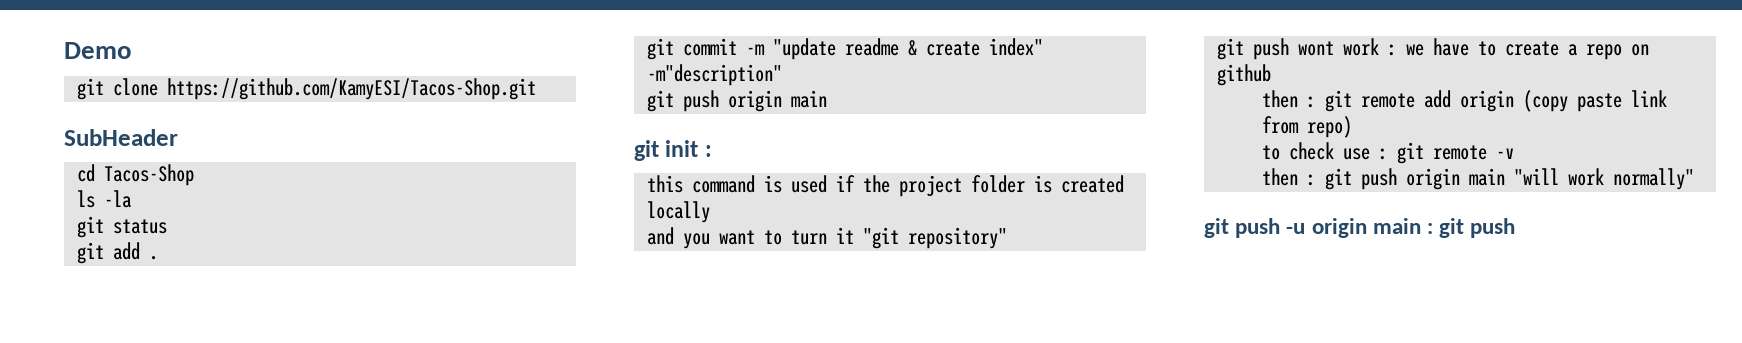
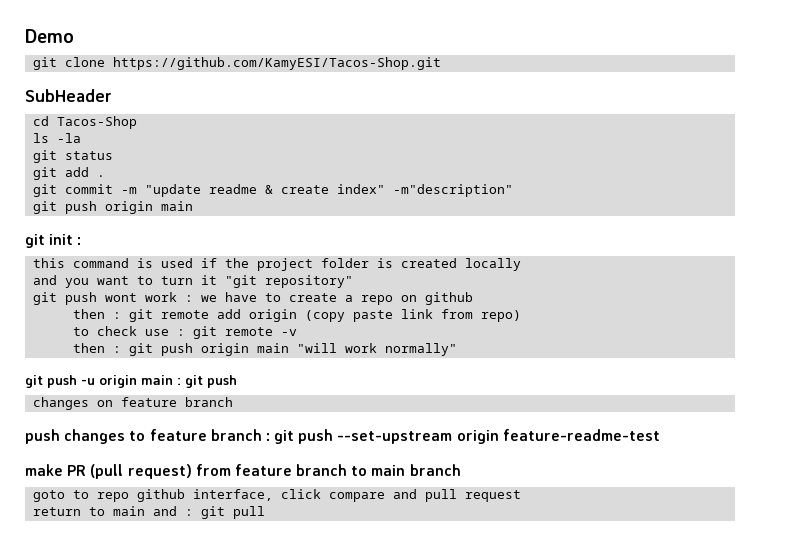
+ changes on feature branch
+ push changes to feature branch : git push --set-upstream origin feature-readme-test
+ make PR (pull request) from feature branch to main branch
+ goto to repo github interface, click compare and pull request
+ return to main and : git pull

